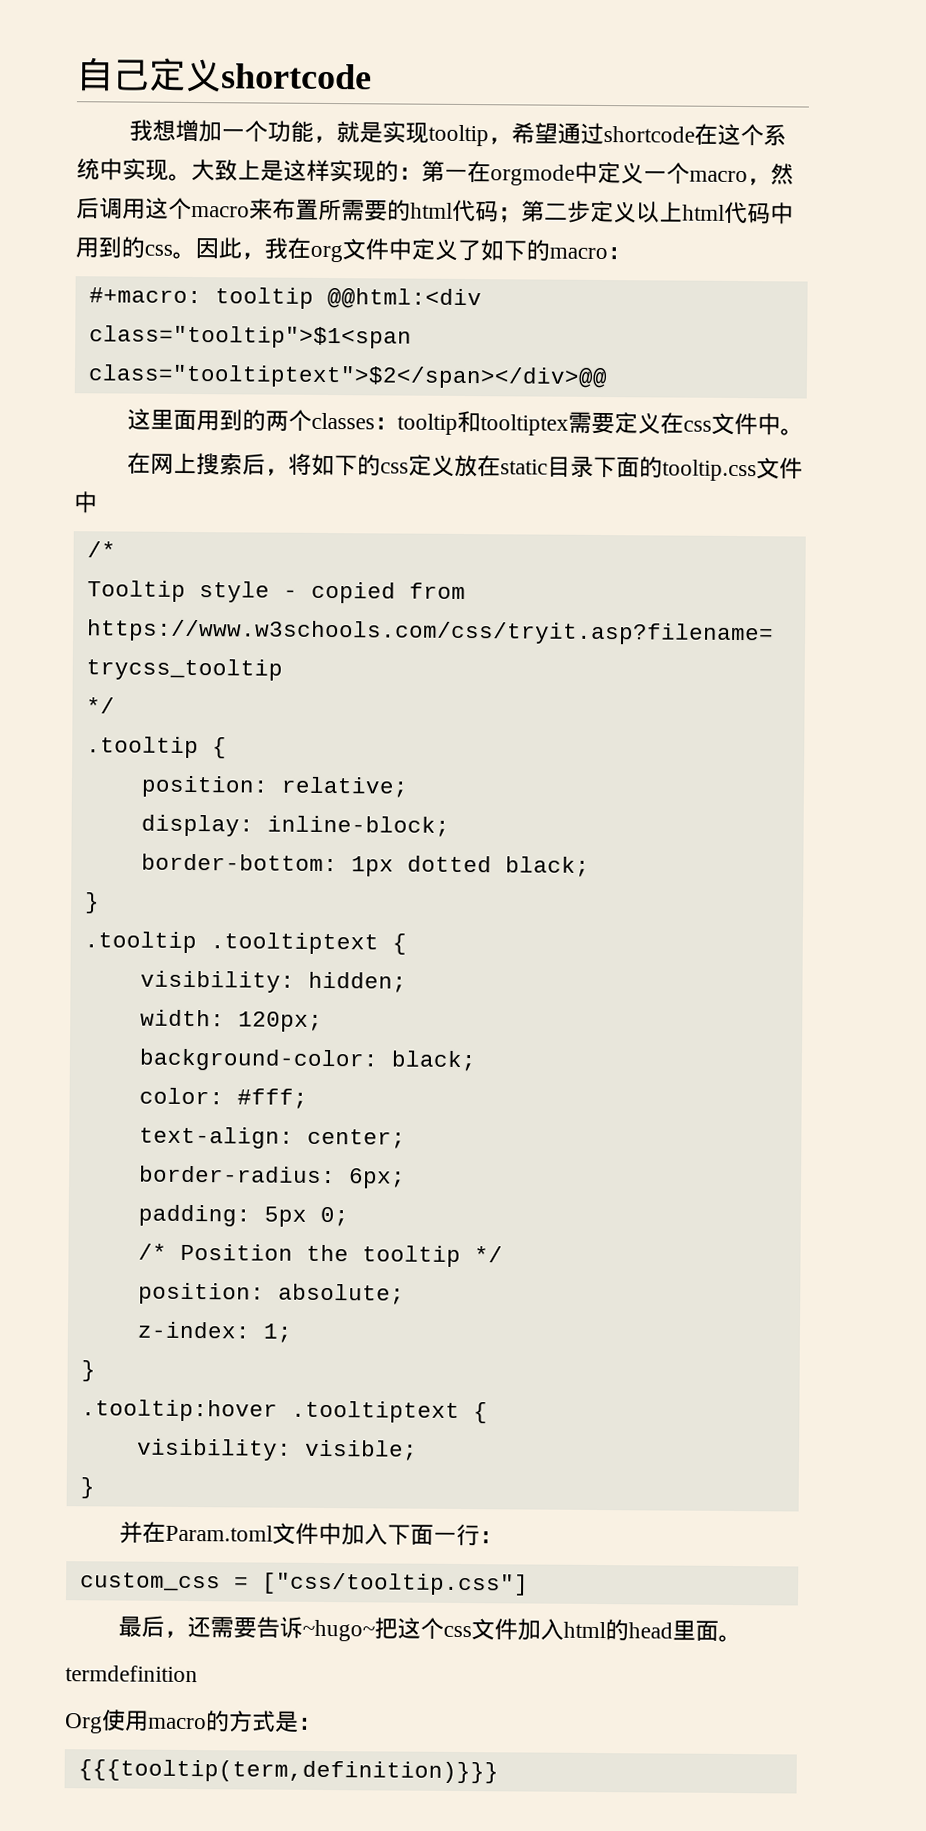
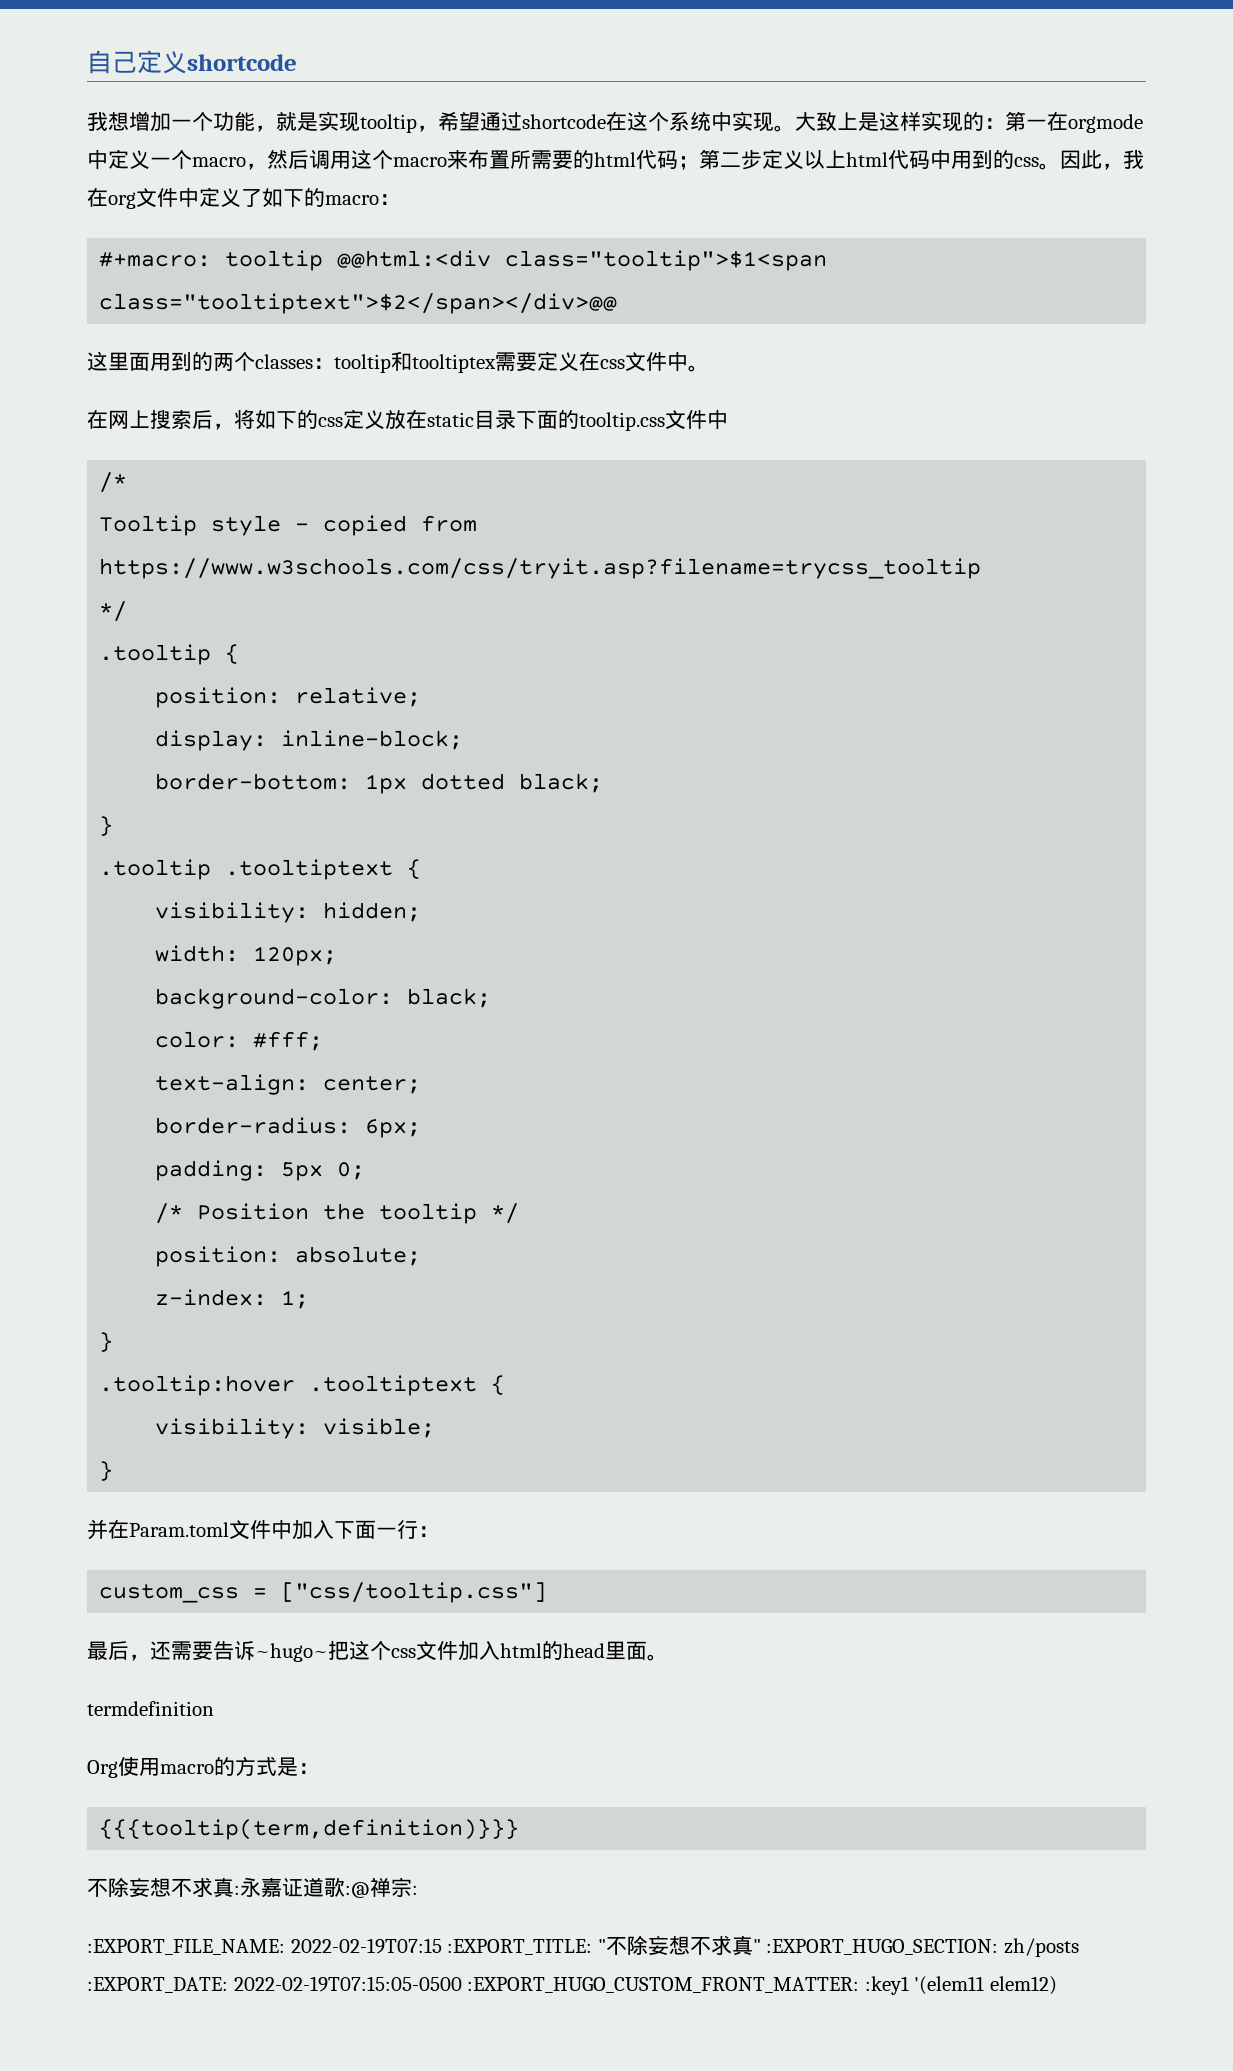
+ 不除妄想不求真:永嘉证道歌:@禅宗:
+ :EXPORT_FILE_NAME: 2022-02-19T07:15 :EXPORT_TITLE: "不除妄想不求真" :EXPORT_HUGO_SECTION: zh/posts :EXPORT_DATE: 2022-02-19T07:15:05-0500 :EXPORT_HUGO_CUSTOM_FRONT_MATTER: :key1 '(elem11 elem12)

